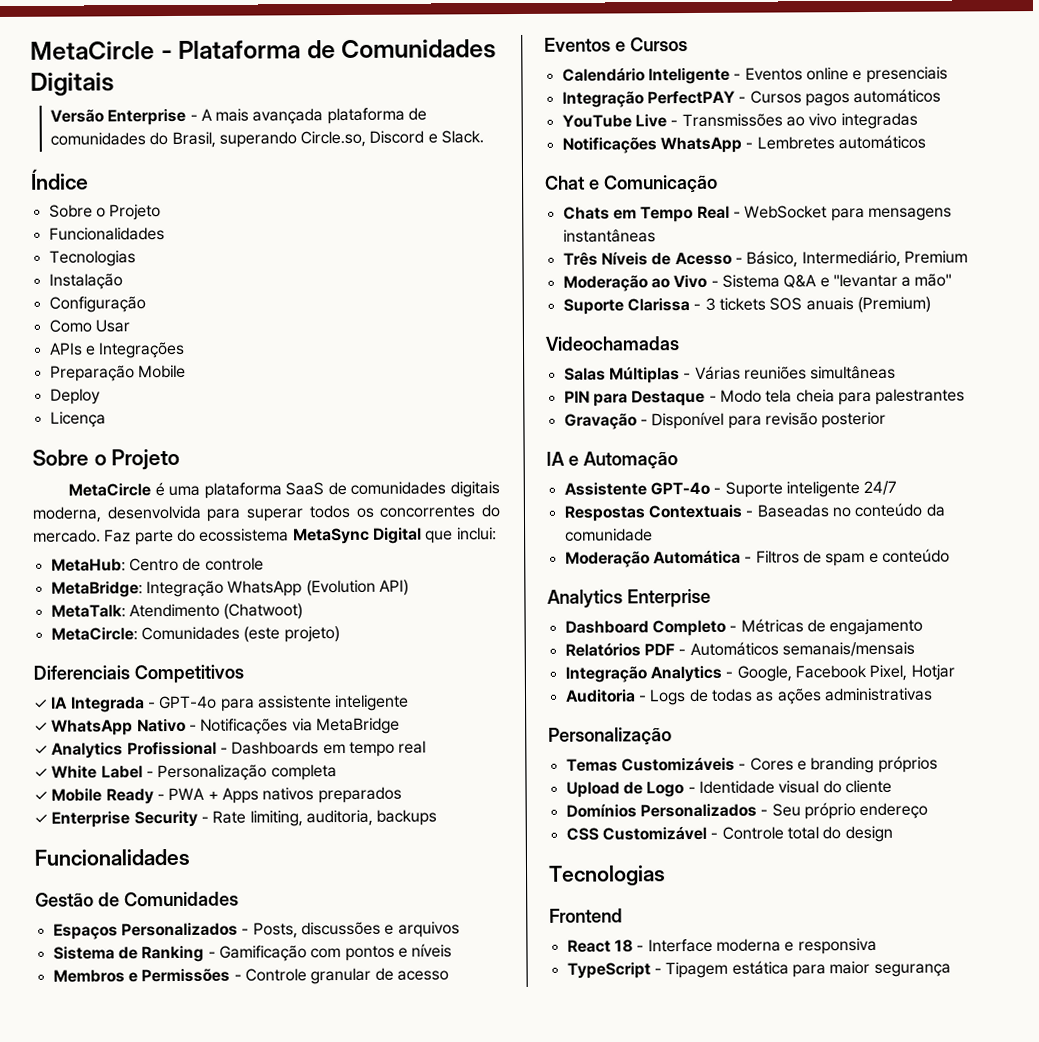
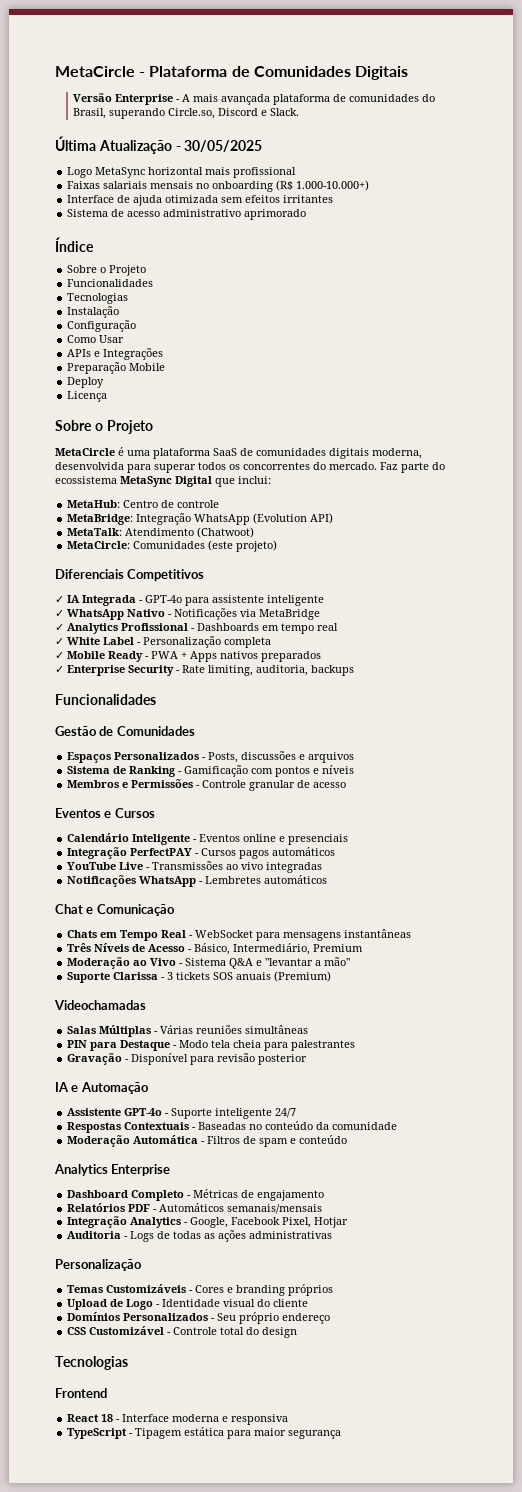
+ Última Atualização - 30/05/2025
+ Logo MetaSync horizontal mais profissional
+ Faixas salariais mensais no onboarding (R$ 1.000-10.000+)
+ Interface de ajuda otimizada sem efeitos irritantes
+ Sistema de acesso administrativo aprimorado

